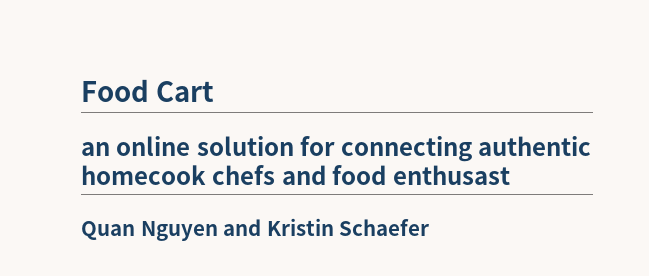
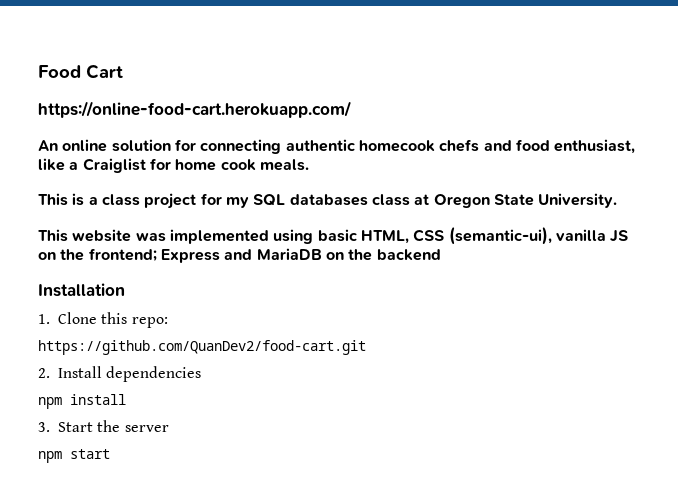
- an online solution for connecting authentic homecook chefs and food enthusast
- Quan Nguyen and Kristin Schaefer
+ https://online-food-cart.herokuapp.com/
+ An online solution for connecting authentic homecook chefs and food enthusiast, like a Craiglist for home cook meals.
+ This is a class project for my SQL databases class at Oregon State University.
+ This website was implemented using basic HTML, CSS (semantic-ui), vanilla JS on the frontend; Express and MariaDB on the backend
+ Installation
+ 1. Clone this repo:
+ https://github.com/QuanDev2/food-cart.git
+ 2. Install dependencies
+ npm install
+ 3. Start the server
+ npm start

